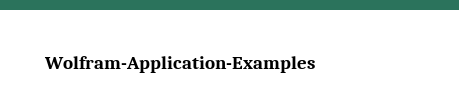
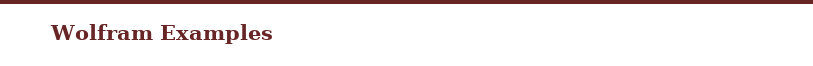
- Wolfram-Application-Examples
+ Wolfram Examples

